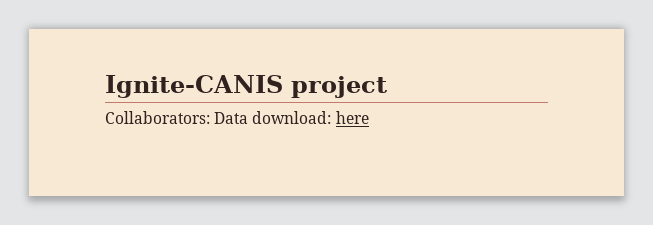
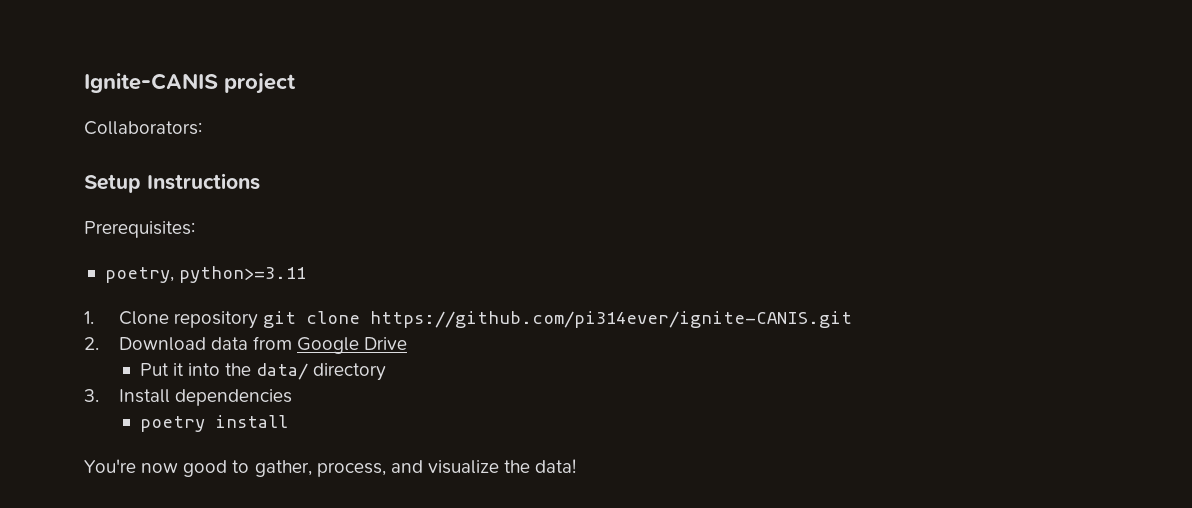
- Collaborators: Data download: here
+ Collaborators:
+ Setup Instructions
+ Prerequisites:
+ poetry, python>=3.11
+ 1. Clone repository git clone https://github.com/pi314ever/ignite-CANIS.git
+ 2. Download data from Google Drive
+ Put it into the data/ directory
+ 3. Install dependencies
+ poetry install
+ You're now good to gather, process, and visualize the data!

